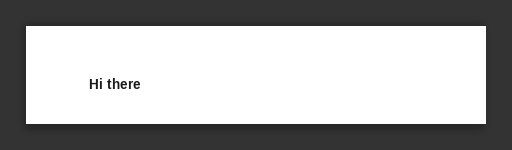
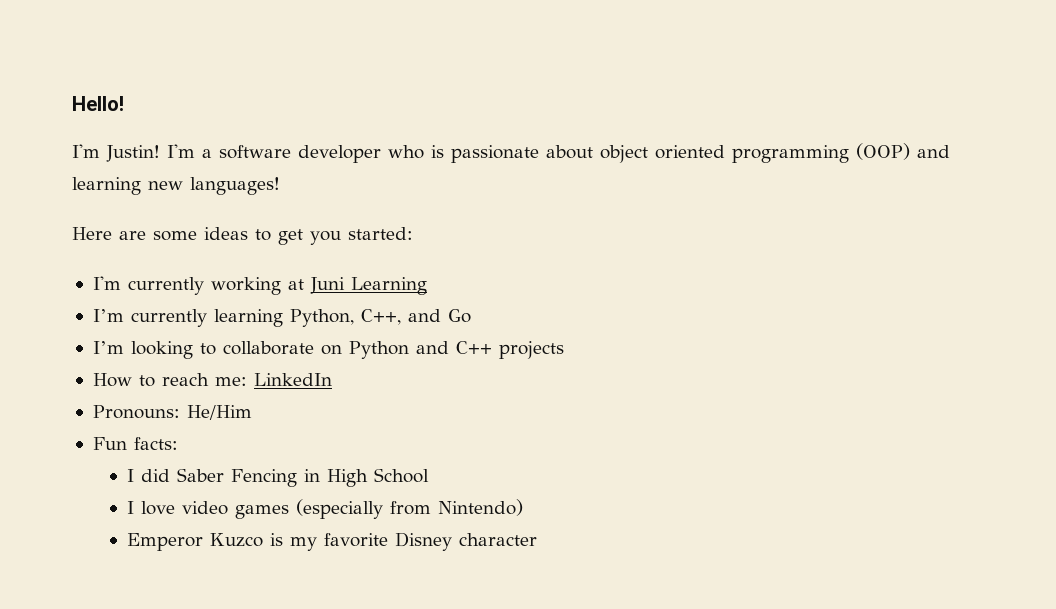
- Hi there
+ Hello!
+ I'm Justin! I'm a software developer who is passionate about object oriented programming (OOP) and learning new languages!
+ Here are some ideas to get you started:
+ I'm currently working at Juni Learning
+ I’m currently learning Python, C++, and Go
+ I’m looking to collaborate on Python and C++ projects
+ How to reach me: LinkedIn
+ Pronouns: He/Him
+ Fun facts:
+ I did Saber Fencing in High School
+ I love video games (especially from Nintendo)
+ Emperor Kuzco is my favorite Disney character

